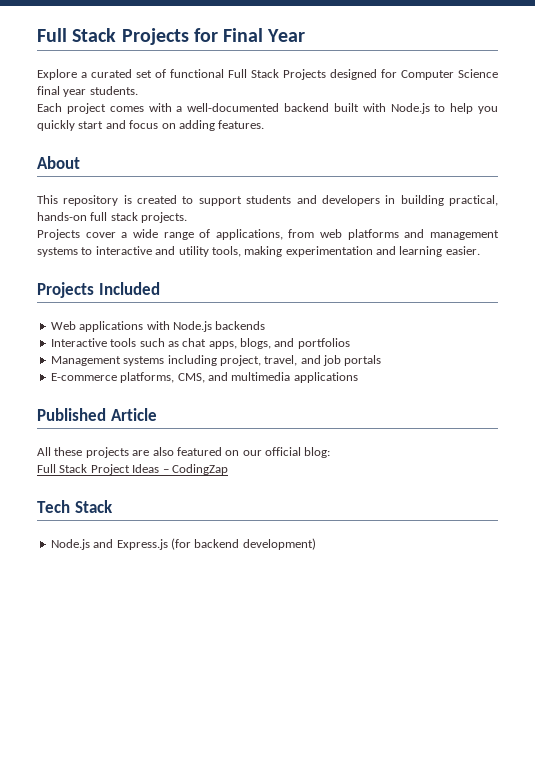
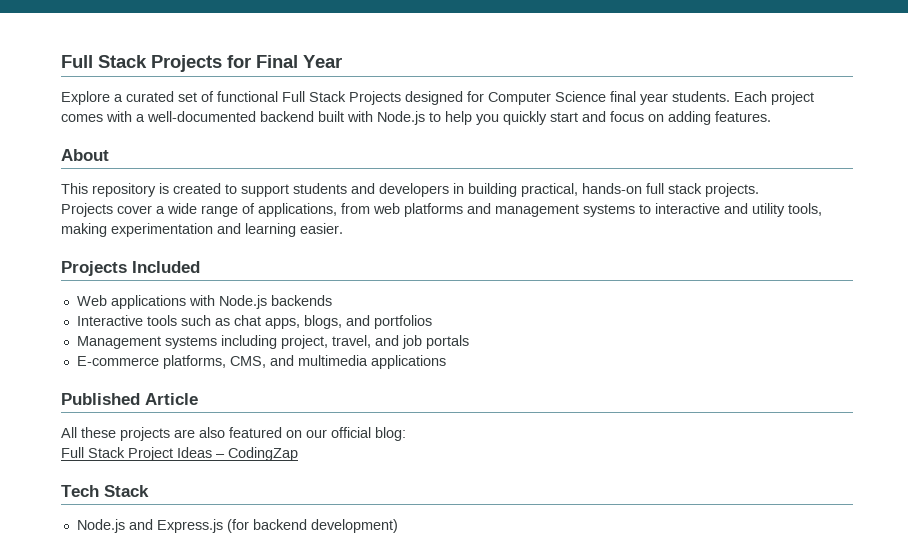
- Explore a curated set of functional Full Stack Projects designed for Computer Science final year students.
- Each project comes with a well-documented backend built with Node.js to help you quickly start and focus on adding features.
+ Explore a curated set of functional Full Stack Projects designed for Computer Science final year students. Each project comes with a well-documented backend built with Node.js to help you quickly start and focus on adding features.

